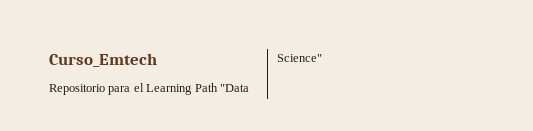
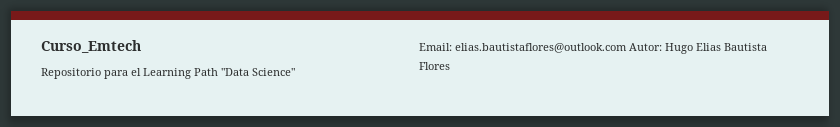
+ Email: elias.bautistaflores@outlook.com Autor: Hugo Elias Bautista Flores

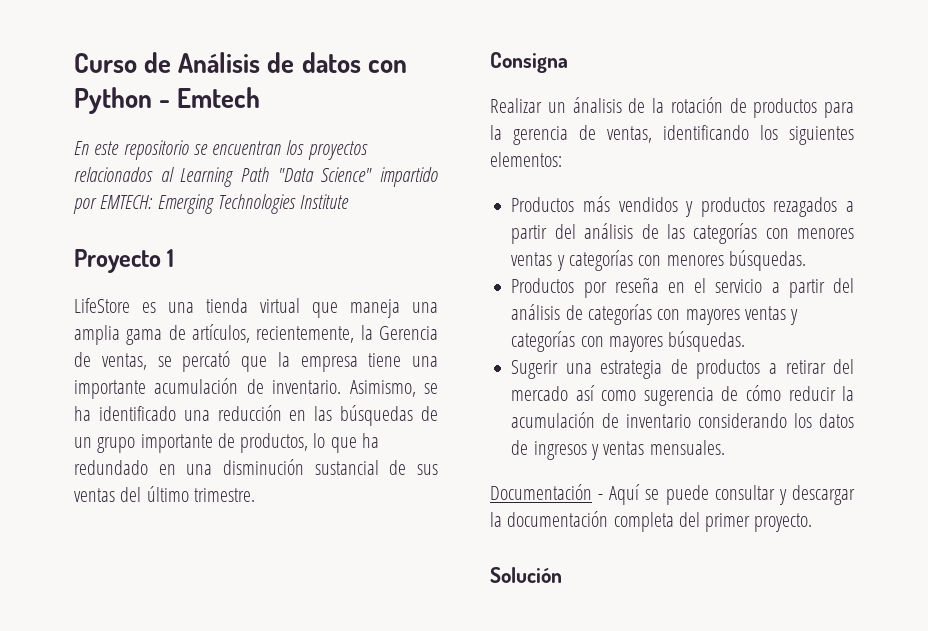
- Curso_Emtech
- Repositorio para el Learning Path "Data Science"
- Email: elias.bautistaflores@outlook.com Autor: Hugo Elias Bautista Flores
+ Curso de Análisis de datos con Python - Emtech
+ En este repositorio se encuentran los proyectos relacionados al Learning Path "Data Science" impartido por EMTECH: Emerging Technologies Institute
+ Proyecto 1
+ LifeStore es una tienda virtual que maneja una amplia gama de artículos, recientemente, la Gerencia de ventas, se percató que la empresa tiene una importante acumulación de inventario. Asimismo, se ha identificado una reducción en las búsquedas de un grupo importante de productos, lo que ha redundado en una disminución sustancial de sus ventas del último trimestre.
+ Consigna
+ Realizar un ánalisis de la rotación de productos para la gerencia de ventas, identificando los siguientes elementos:
+ Productos más vendidos y productos rezagados a partir del análisis de las categorías con menores ventas y categorías con menores búsquedas.
+ Productos por reseña en el servicio a partir del análisis de categorías con mayores ventas y categorías con mayores búsquedas.
+ Sugerir una estrategia de productos a retirar del mercado así como sugerencia de cómo reducir la acumulación de inventario considerando los datos de ingresos y ventas mensuales.
+ Documentación - Aquí se puede consultar y descargar la documentación completa del primer proyecto.
+ Solución

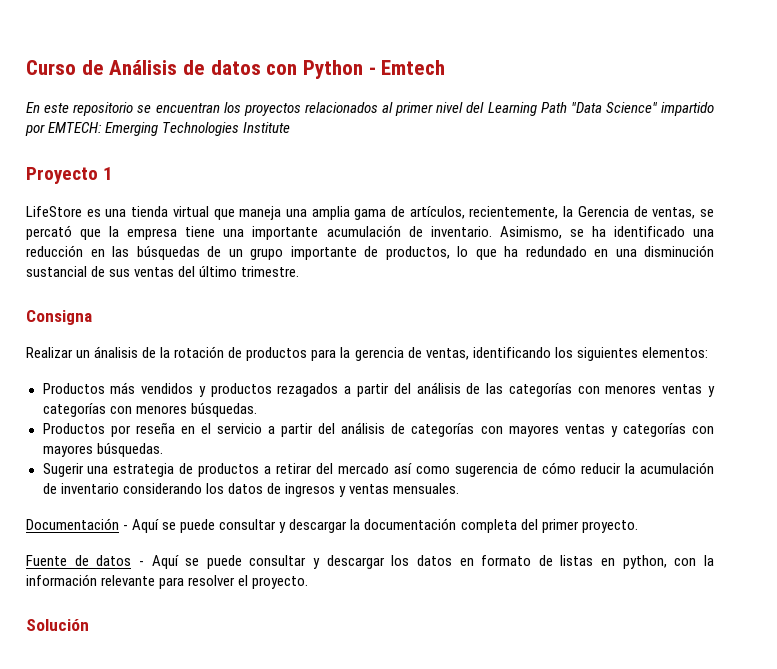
- En este repositorio se encuentran los proyectos relacionados al Learning Path "Data Science" impartido por EMTECH: Emerging Technologies Institute
+ En este repositorio se encuentran los proyectos relacionados al primer nivel del Learning Path "Data Science" impartido por EMTECH: Emerging Technologies Institute
+ Fuente de datos - Aquí se puede consultar y descargar los datos en formato de listas en python, con la información relevante para resolver el proyecto.

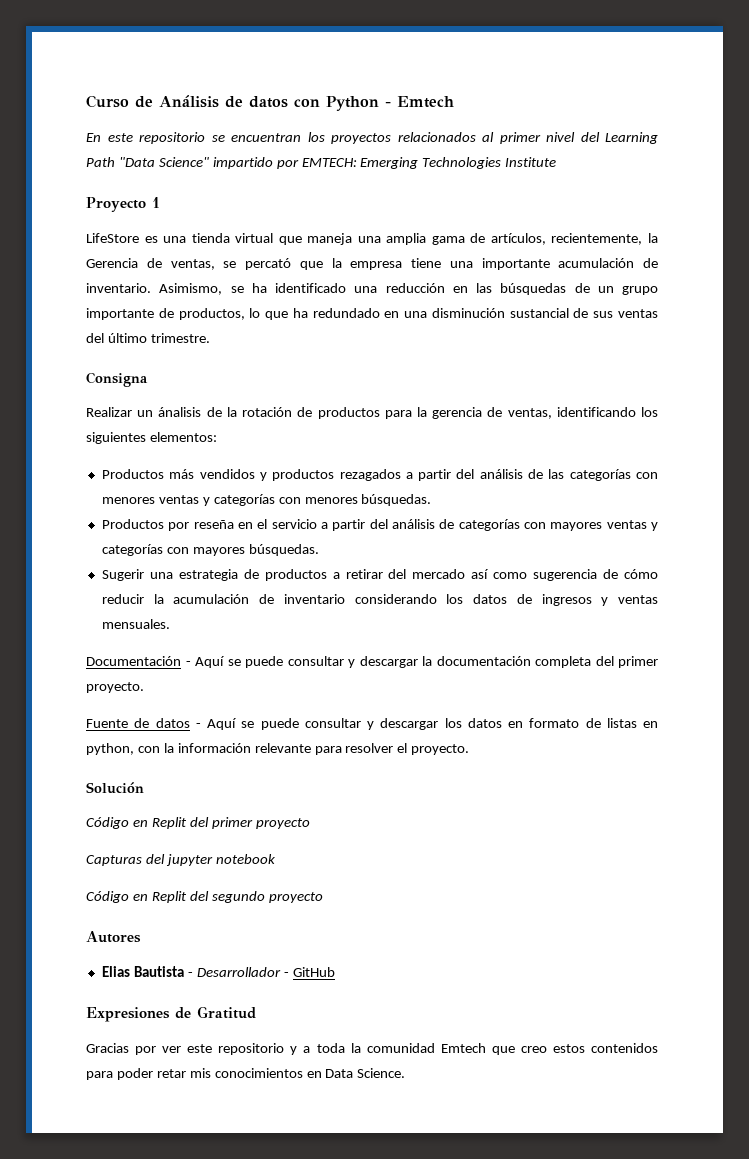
+ Código en Replit del primer proyecto
+ Capturas del jupyter notebook
+ Código en Replit del segundo proyecto
+ Autores
+ Elias Bautista - Desarrollador - GitHub
+ Expresiones de Gratitud
+ Gracias por ver este repositorio y a toda la comunidad Emtech que creo estos contenidos para poder retar mis conocimientos en Data Science.

